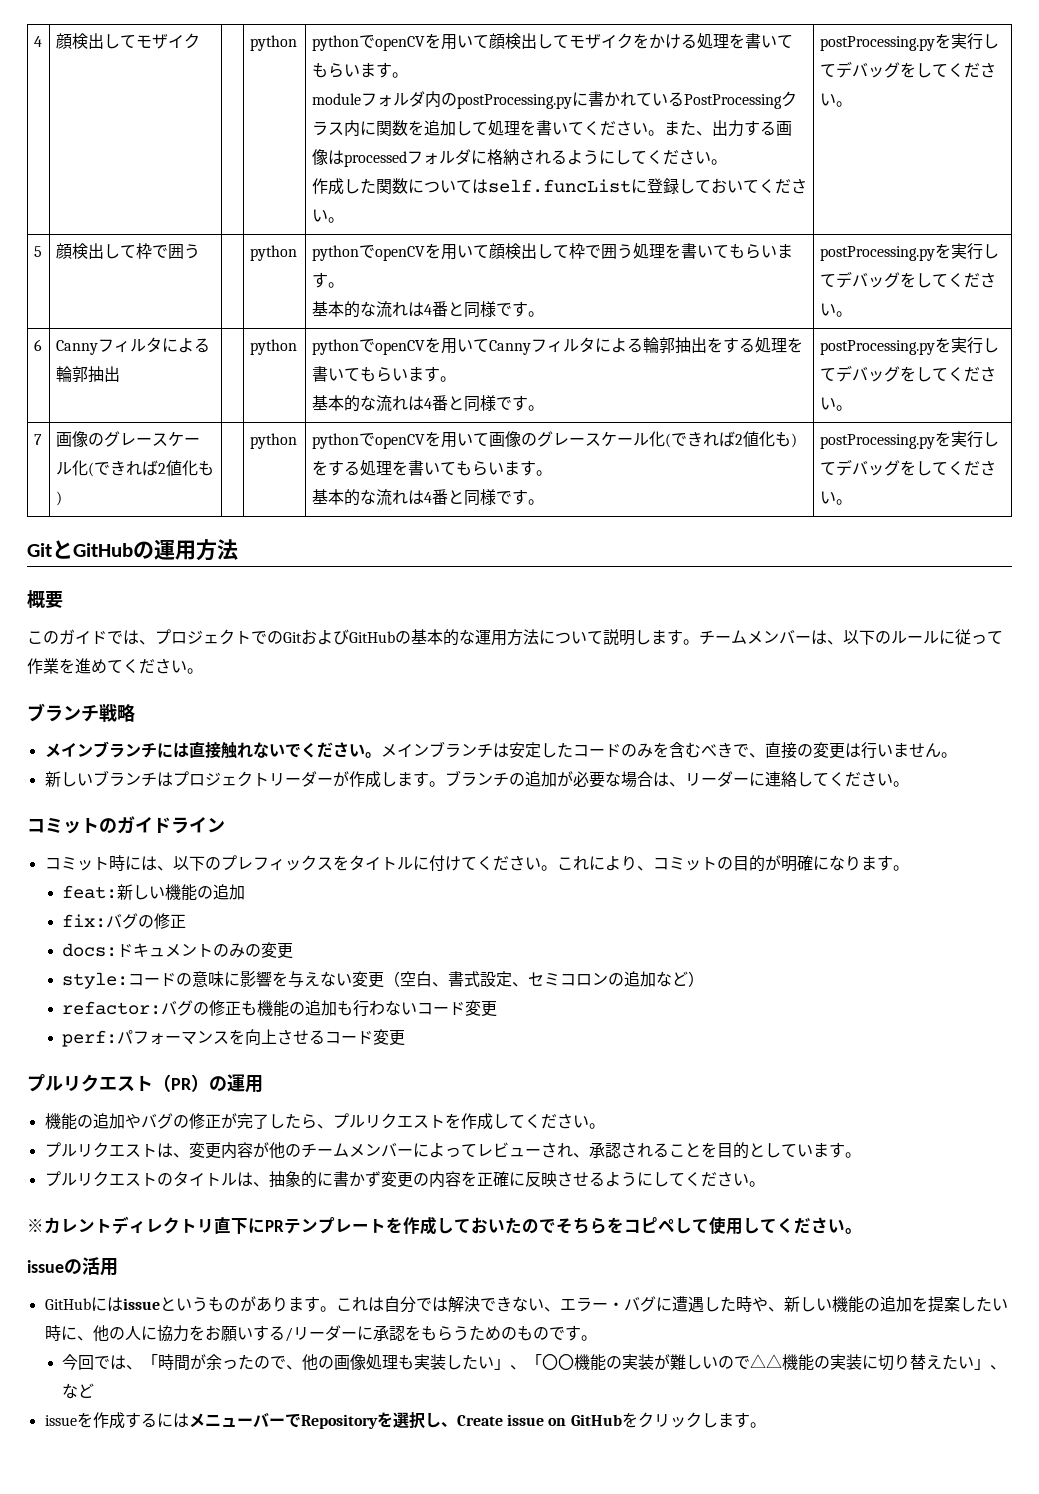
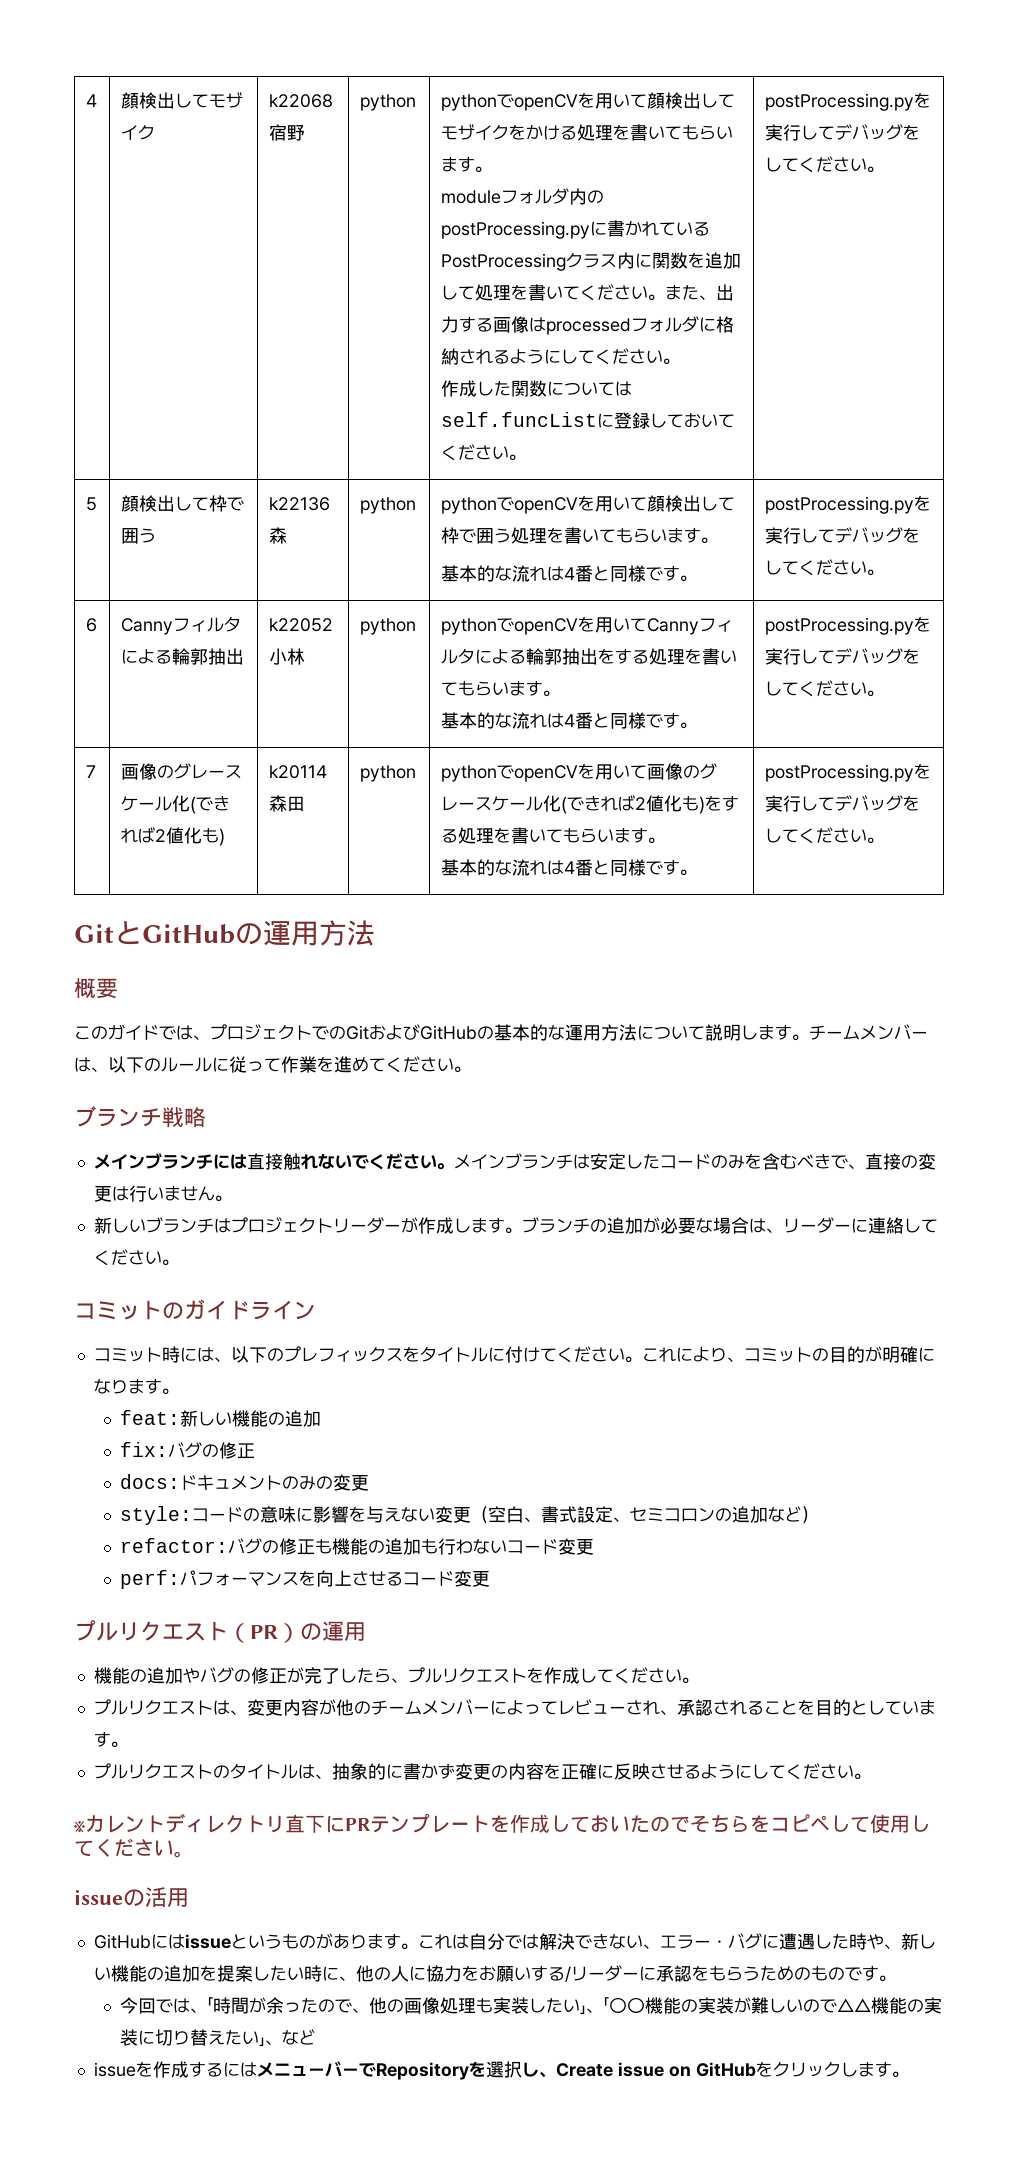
+ k22068宿野
+ k22136森
+ k22052小林
+ k20114森田

